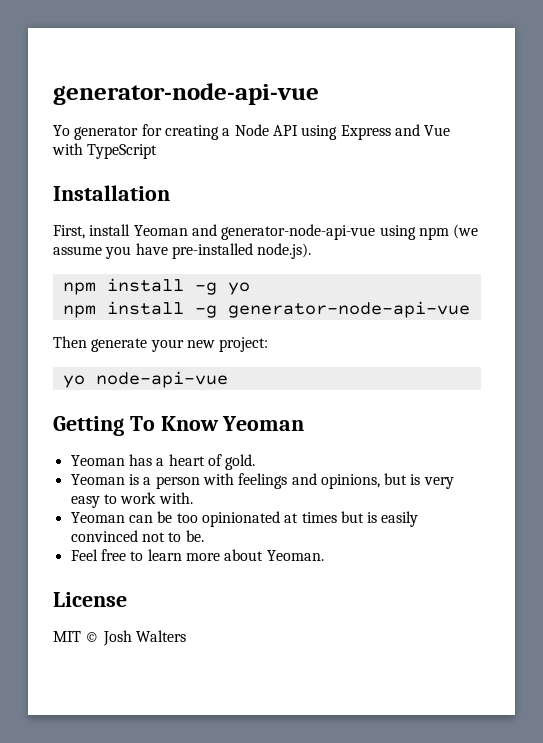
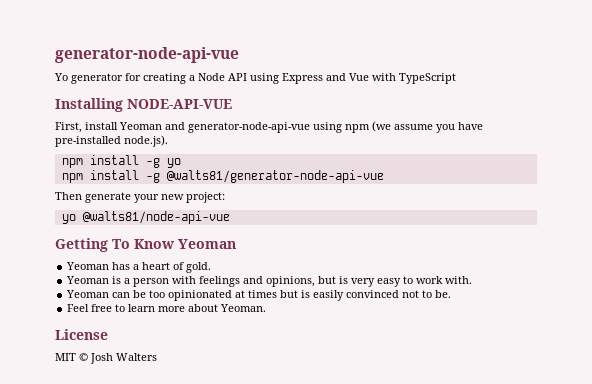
- Installation
+ Installing NODE-API-VUE
- npm install -g generator-node-api-vue
+ npm install -g @walts81/generator-node-api-vue
- yo node-api-vue
+ yo @walts81/node-api-vue

